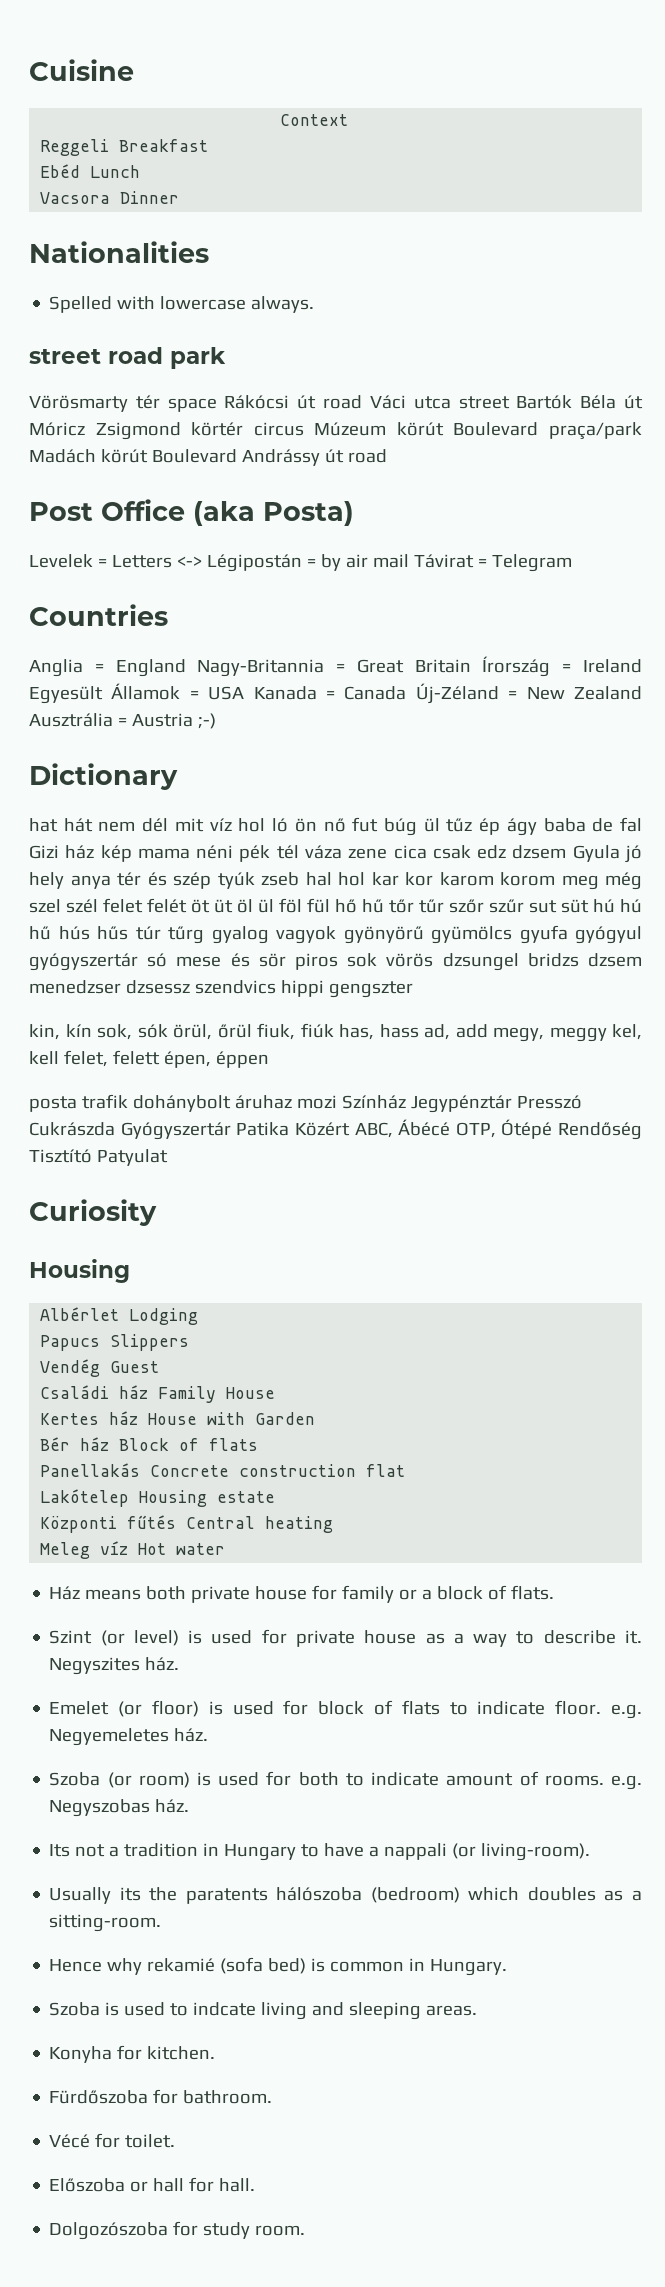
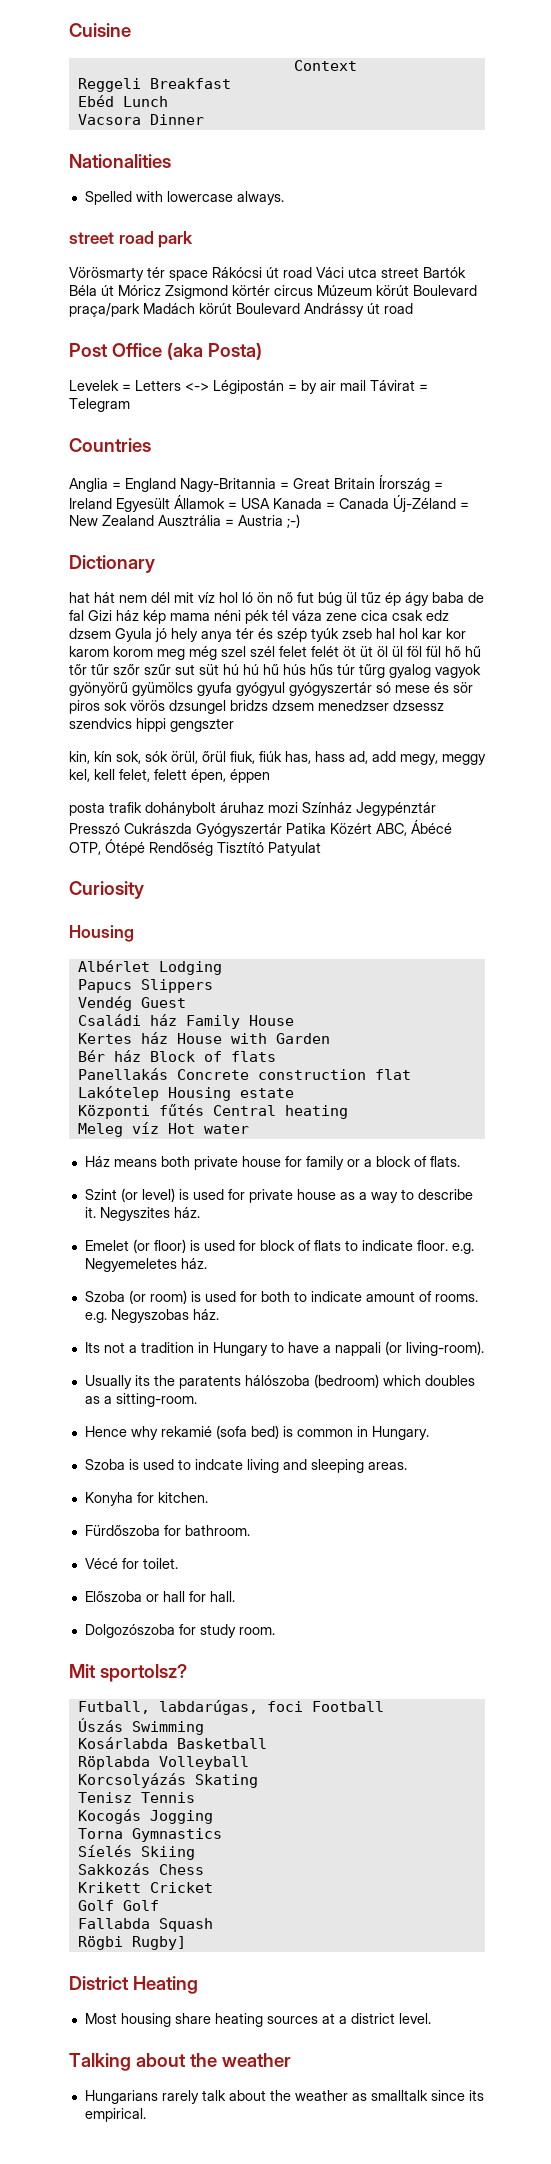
+ Mit sportolsz?
+ Futball, labdarúgas, foci Football
+ Úszás Swimming
+ Kosárlabda Basketball
+ Röplabda Volleyball
+ Korcsolyázás Skating
+ Tenisz Tennis
+ Kocogás Jogging
+ Torna Gymnastics
+ Síelés Skiing
+ Sakkozás Chess
+ Krikett Cricket
+ Golf Golf
+ Fallabda Squash
+ Rögbi Rugby]
+ District Heating
+ Most housing share heating sources at a district level.
+ Talking about the weather
+ Hungarians rarely talk about the weather as smalltalk since its empirical.

